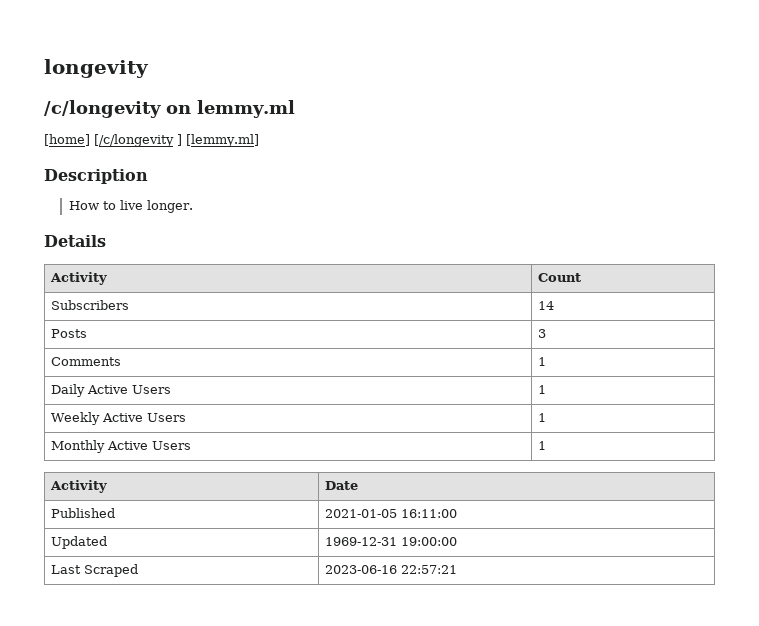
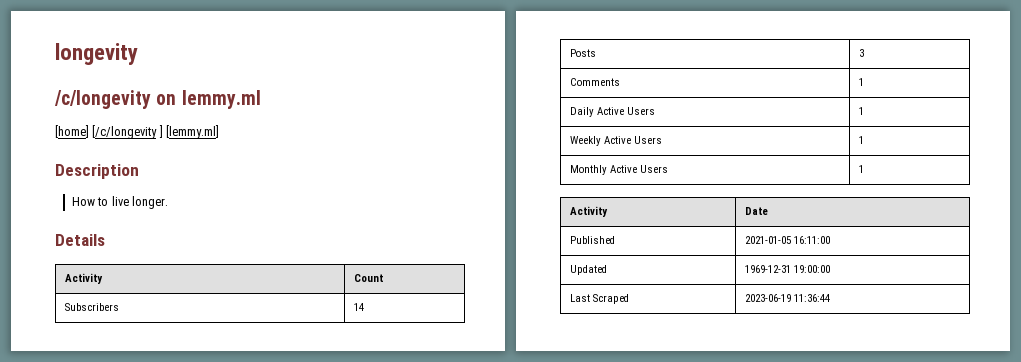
- Last Scraped | 2023-06-16 22:57:21
+ Last Scraped | 2023-06-19 11:36:44

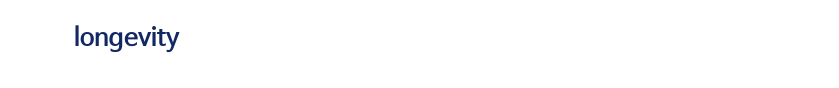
- /c/longevity on lemmy.ml
- [home] [/c/longevity ] [lemmy.ml]
- Description
- How to live longer.
- Details
- Activity | Count
- Subscribers | 14
- Posts | 3
- Comments | 1
- Daily Active Users | 1
- Weekly Active Users | 1
- Monthly Active Users | 1
- Activity | Date
- Published | 2021-01-05 16:11:00
- Updated | 1969-12-31 19:00:00
- Last Scraped | 2023-06-19 11:36:44

